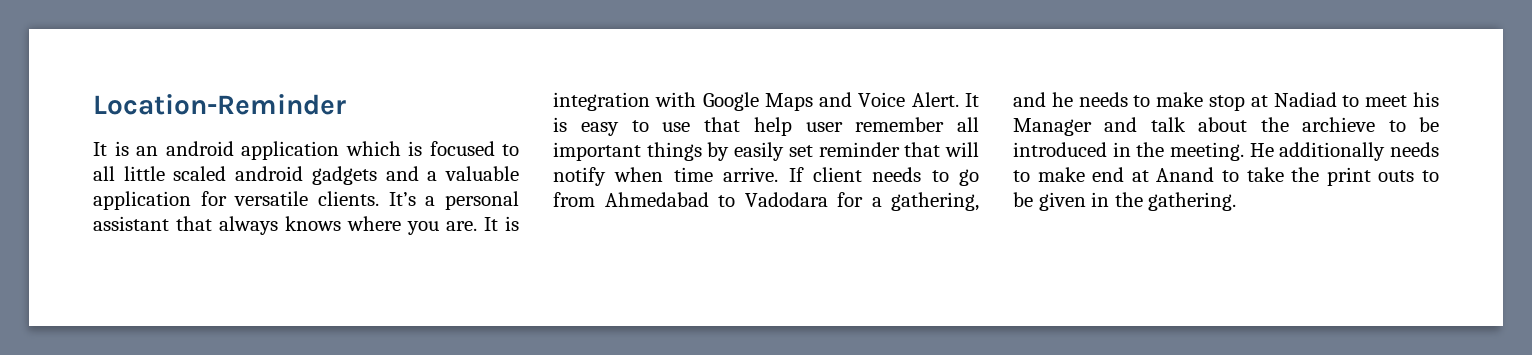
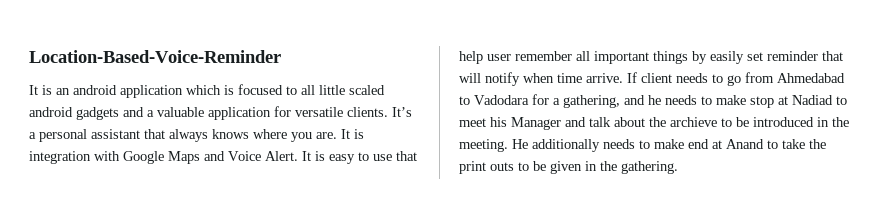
- Location-Reminder
+ Location-Based-Voice-Reminder

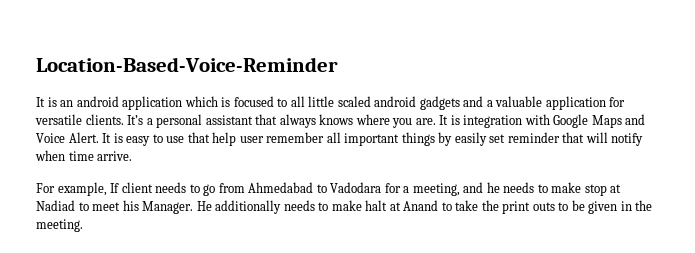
- It is easy to use that help user remember all important things by easily set reminder that will notify when time arrive. If client needs to go from Ahmedabad to Vadodara for a gathering, and he needs to make stop at Nadiad to meet his Manager and talk about the archieve to be introduced in the meeting.
+ It is easy to use that help user remember all important things by easily set reminder that will notify when time arrive.
+ For example, If client needs to go from Ahmedabad to Vadodara for a meeting, and he needs to make stop at Nadiad to meet his Manager.
- He additionally needs to make end at Anand to take the print outs to be given in the gathering.
+ He additionally needs to make halt at Anand to take the print outs to be given in the meeting.

